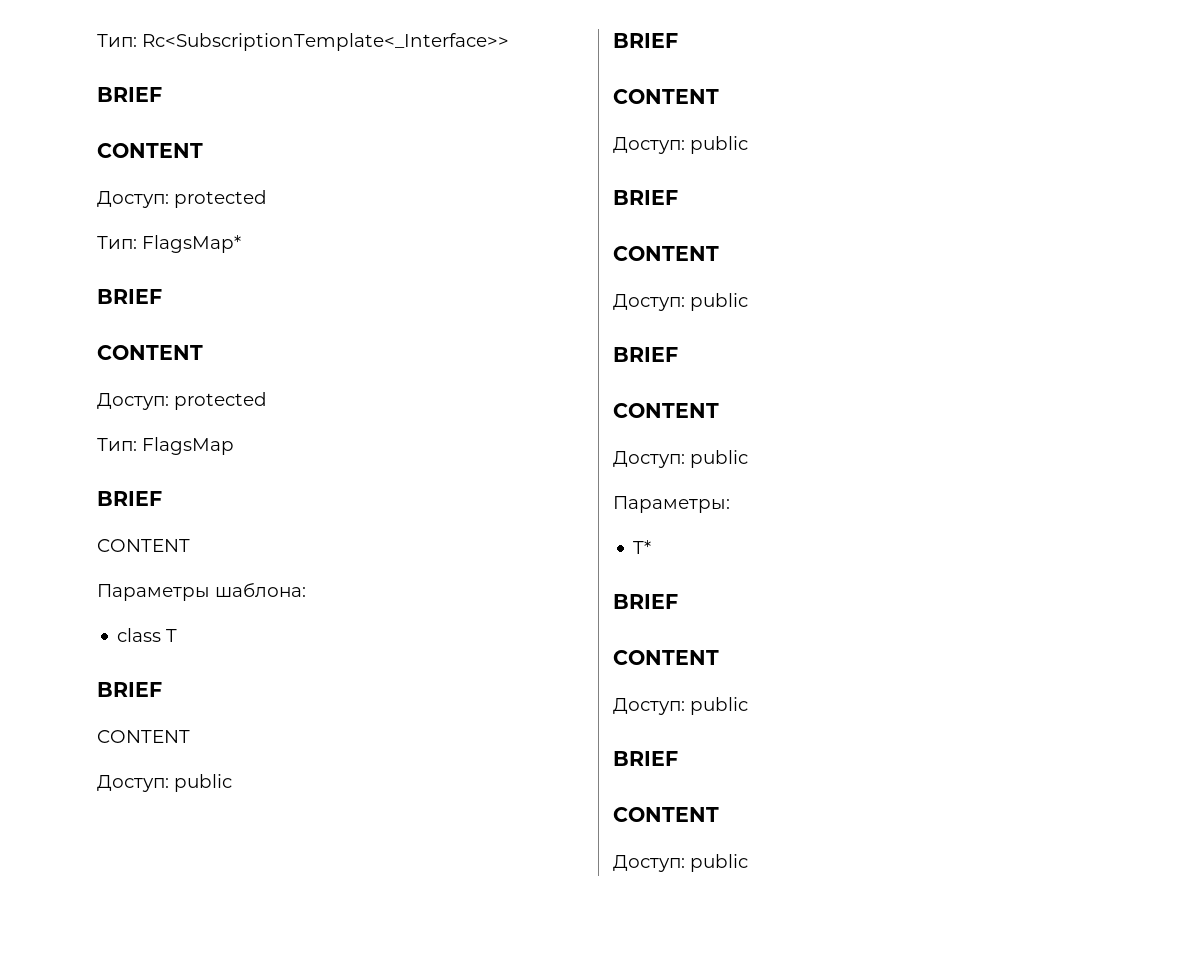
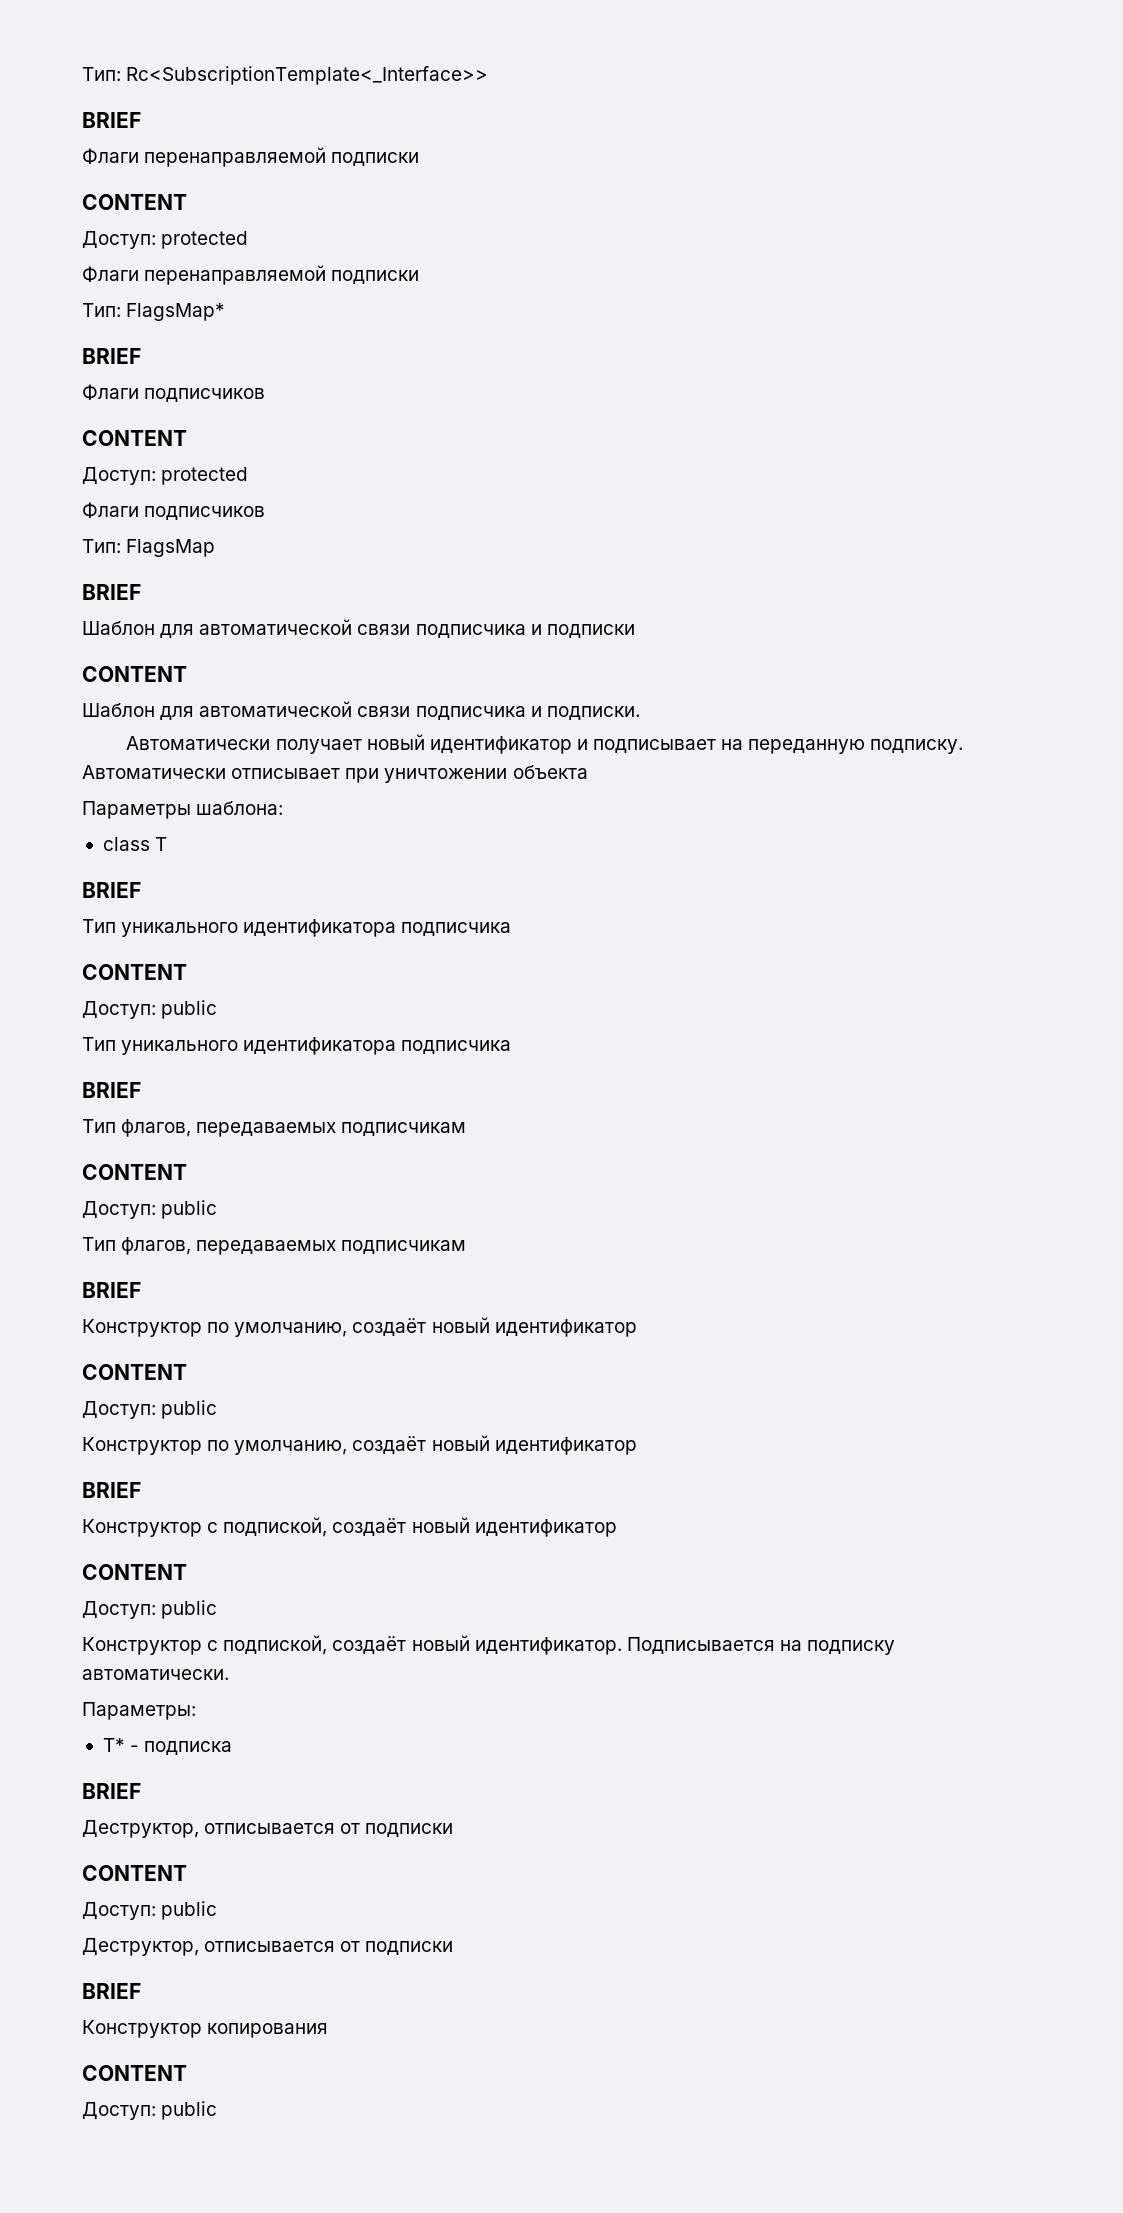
  Тип: Rc<SubscriptionTemplate<_Interface>>
  BRIEF
+ Флаги перенаправляемой подписки
  CONTENT
  Доступ: protected
+ Флаги перенаправляемой подписки
  Тип: FlagsMap*
  BRIEF
+ Флаги подписчиков
  CONTENT
  Доступ: protected
+ Флаги подписчиков
  Тип: FlagsMap
  BRIEF
+ Шаблон для автоматической связи подписчика и подписки
  CONTENT
+ Шаблон для автоматической связи подписчика и подписки.
+ Автоматически получает новый идентификатор и подписывает на переданную подписку. Автоматически отписывает при уничтожении объекта
  class T
  BRIEF
+ Тип уникального идентификатора подписчика
  CONTENT
  Доступ: public
+ Тип уникального идентификатора подписчика
  BRIEF
+ Тип флагов, передаваемых подписчикам
  CONTENT
  Доступ: public
+ Тип флагов, передаваемых подписчикам
  BRIEF
+ Конструктор по умолчанию, создаёт новый идентификатор
  CONTENT
  Доступ: public
+ Конструктор по умолчанию, создаёт новый идентификатор
  BRIEF
+ Конструктор с подпиской, создаёт новый идентификатор
  CONTENT
  Доступ: public
+ Конструктор с подпиской, создаёт новый идентификатор. Подписывается на подписку автоматически.
  Параметры:
- T*
+ T* - подписка
  BRIEF
+ Деструктор, отписывается от подписки
  CONTENT
  Доступ: public
+ Деструктор, отписывается от подписки
  BRIEF
+ Конструктор копирования

